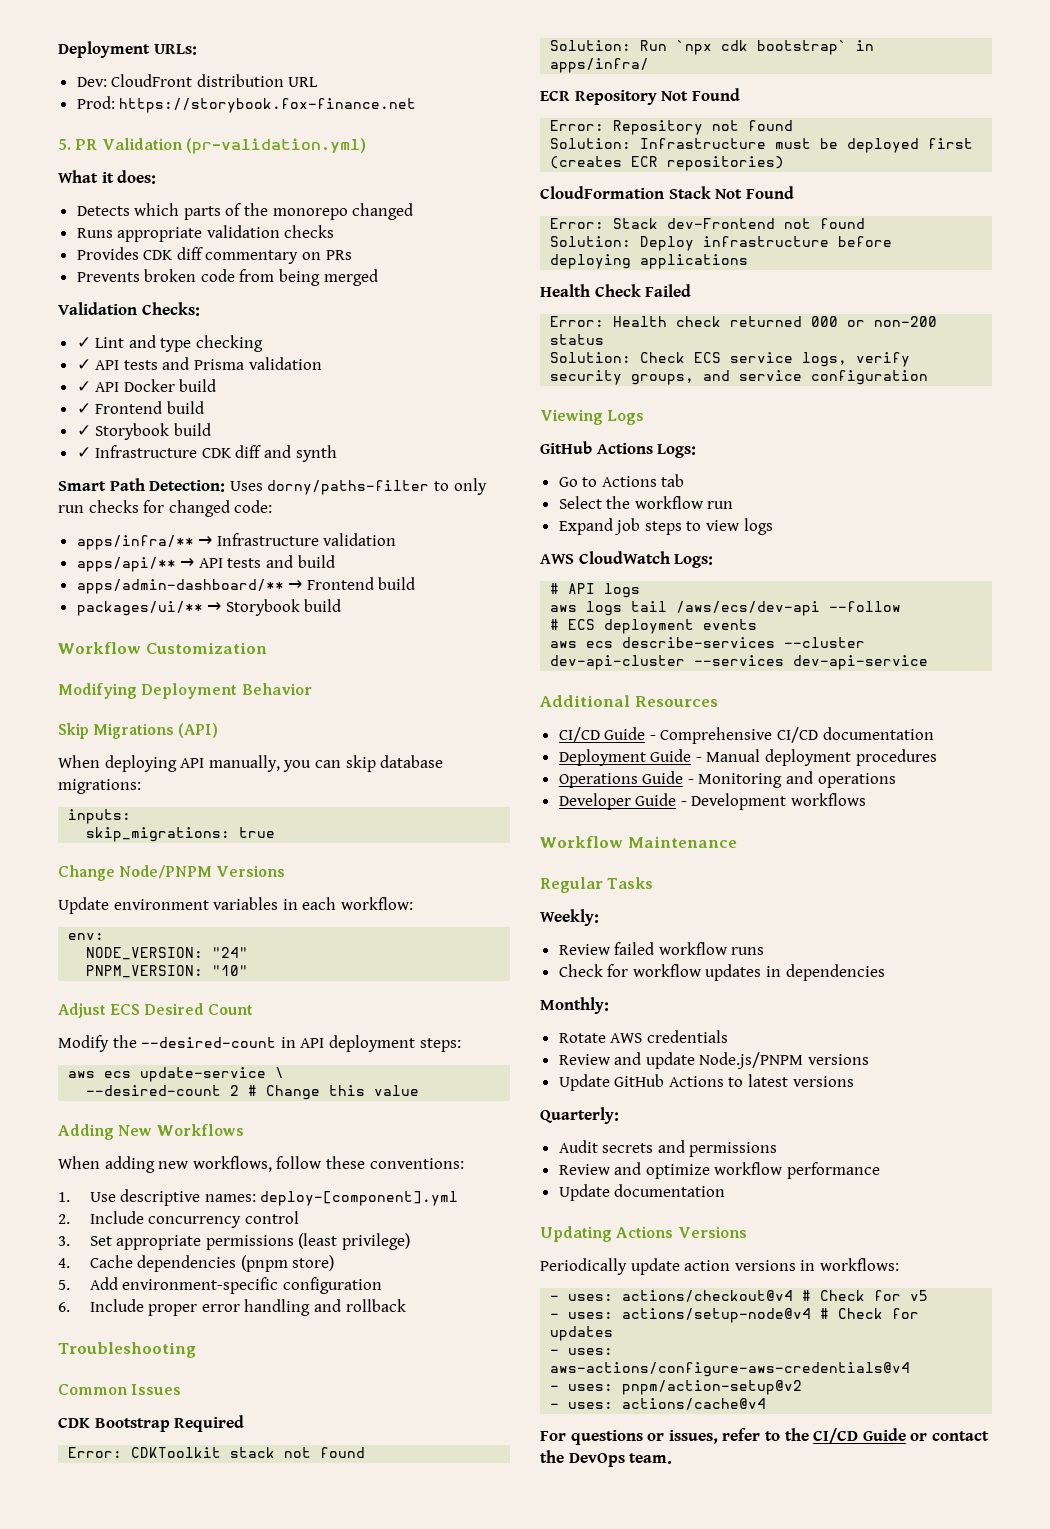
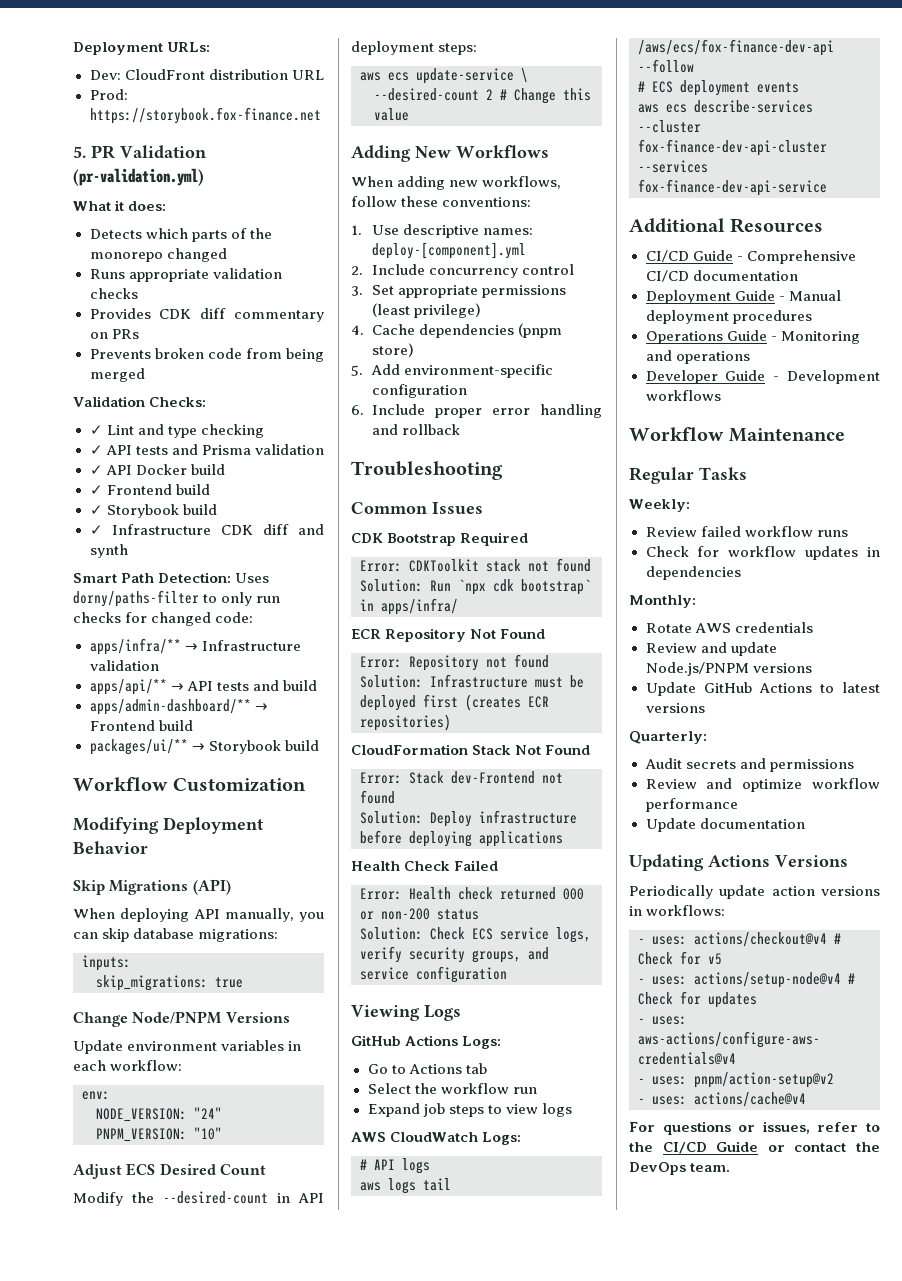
- aws logs tail /aws/ecs/dev-api --follow
+ aws logs tail /aws/ecs/fox-finance-dev-api --follow
- aws ecs describe-services --cluster dev-api-cluster --services dev-api-service
+ aws ecs describe-services --cluster fox-finance-dev-api-cluster --services fox-finance-dev-api-service

